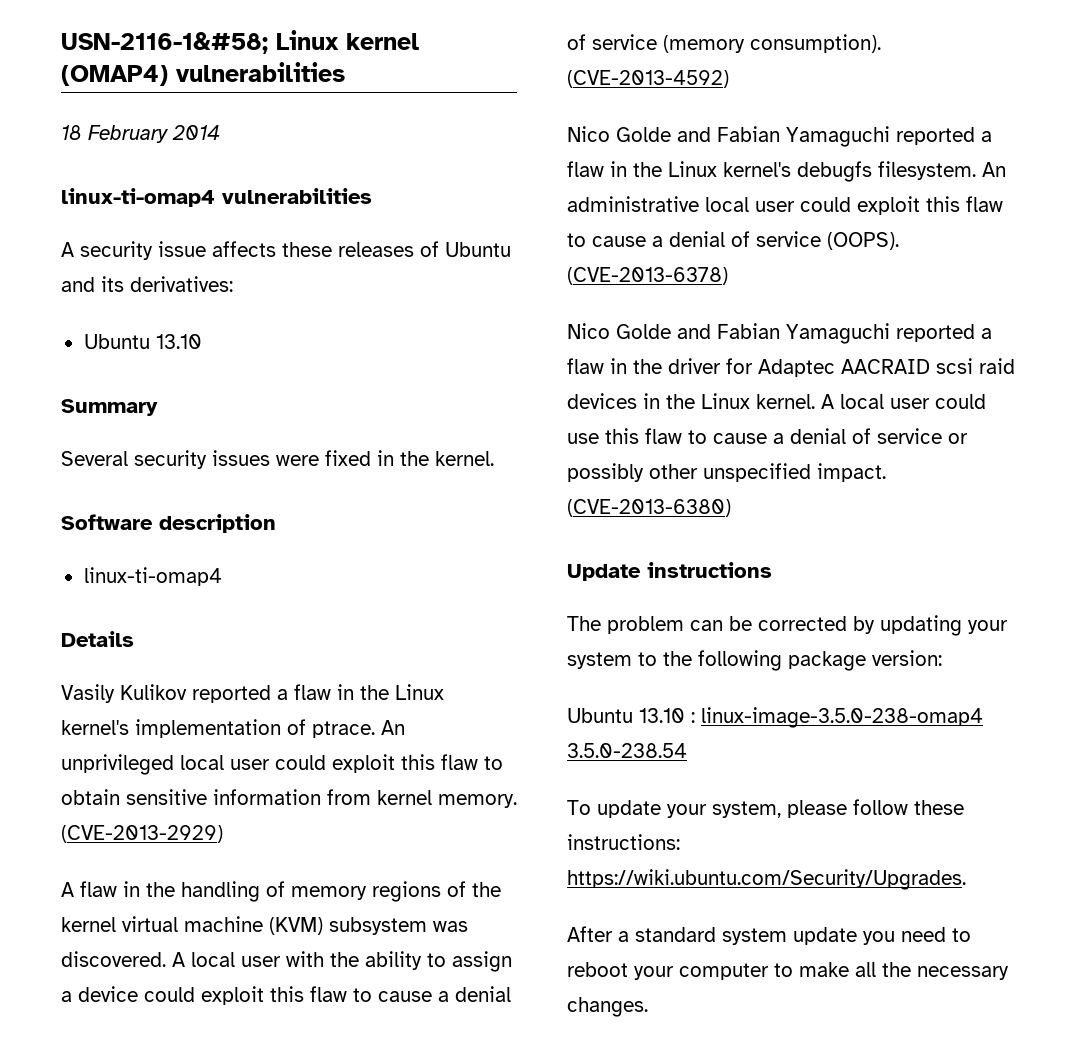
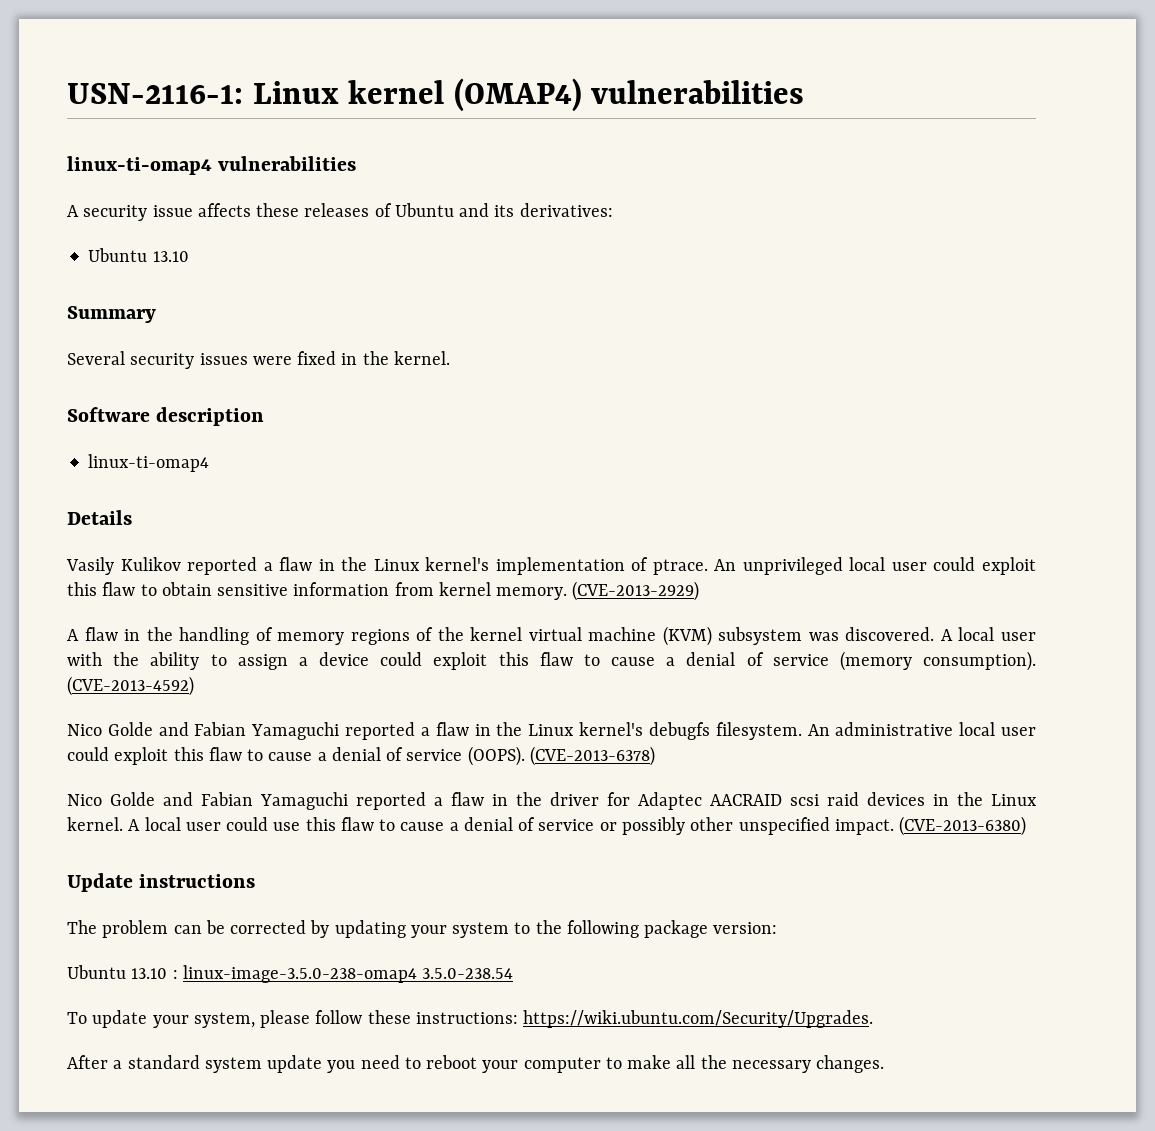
- USN-2116-1&#58; Linux kernel (OMAP4) vulnerabilities
+ USN-2116-1: Linux kernel (OMAP4) vulnerabilities
- 18 February 2014

